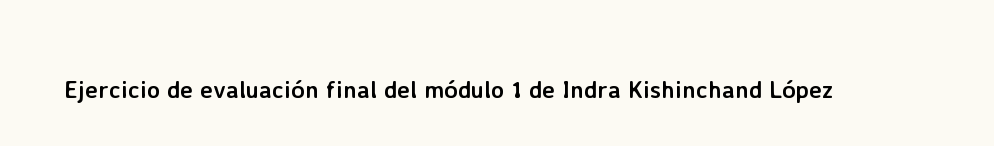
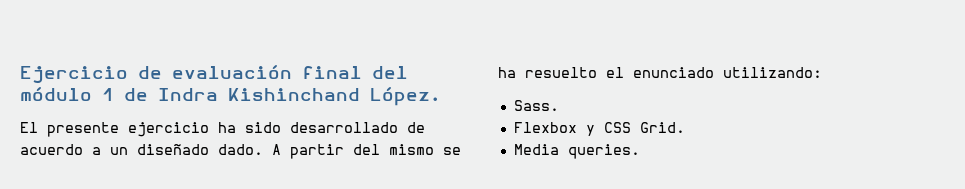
- Ejercicio de evaluación final del módulo 1 de Indra Kishinchand López
+ Ejercicio de evaluación final del módulo 1 de Indra Kishinchand López.
+ El presente ejercicio ha sido desarrollado de acuerdo a un diseñado dado. A partir del mismo se ha resuelto el enunciado utilizando:
+ Sass.
+ Flexbox y CSS Grid.
+ Media queries.

